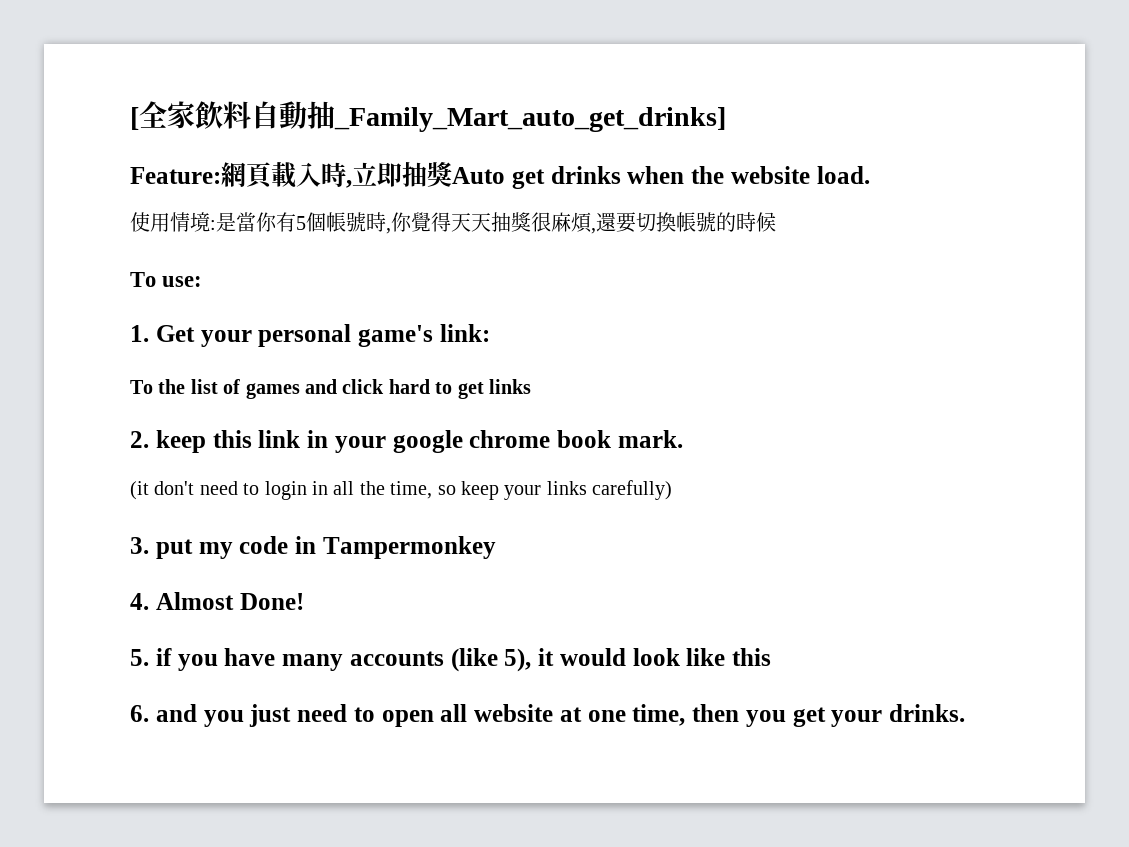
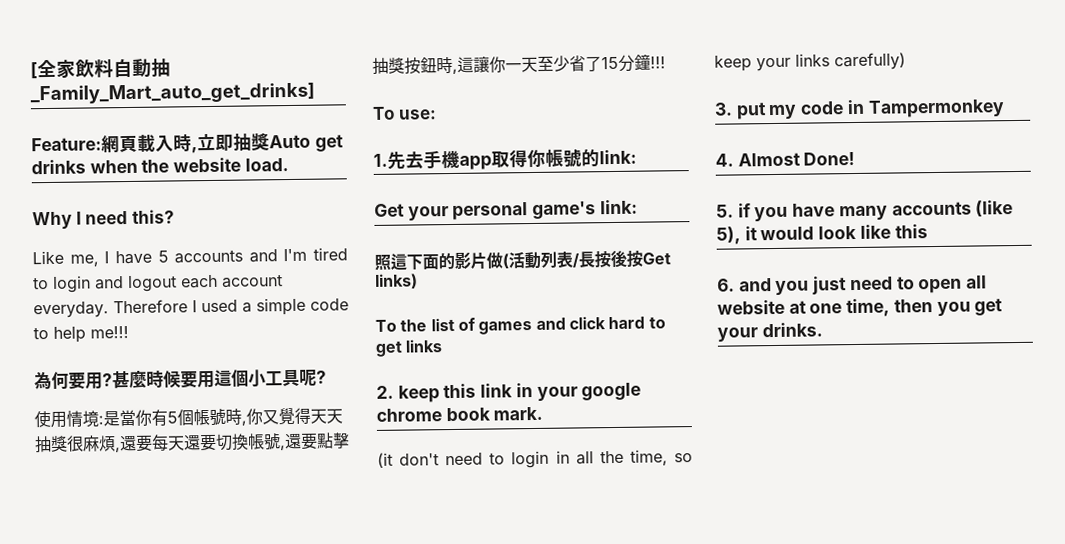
+ Why I need this?
+ Like me, I have 5 accounts and I'm tired to login and logout each account everyday. Therefore I used a simple code to help me!!!
+ 為何要用?甚麼時候要用這個小工具呢?
- 使用情境:是當你有5個帳號時,你覺得天天抽獎很麻煩,還要切換帳號的時候
+ 使用情境:是當你有5個帳號時,你又覺得天天抽獎很麻煩,還要每天還要切換帳號,還要點擊抽獎按鈕時,這讓你一天至少省了15分鐘!!!
  To use:
- 1. Get your personal game's link:
+ 1.先去手機app取得你帳號的link:
+ Get your personal game's link:
+ 照這下面的影片做(活動列表/長按後按Get links)

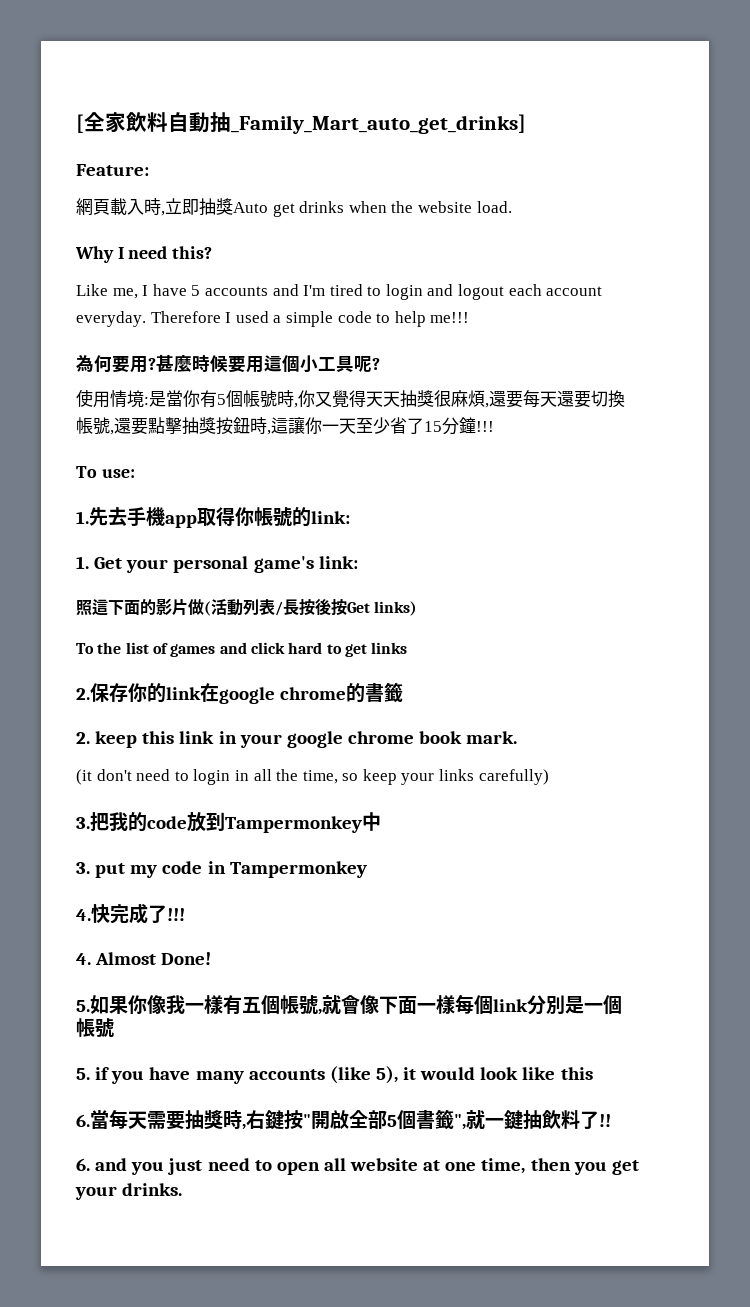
- Feature:網頁載入時,立即抽獎Auto get drinks when the website load.
+ Feature:
+ 網頁載入時,立即抽獎Auto get drinks when the website load.
- Get your personal game's link:
+ 1. Get your personal game's link:
+ 2.保存你的link在google chrome的書籤
+ 3.把我的code放到Tampermonkey中
+ 4.快完成了!!!
+ 5.如果你像我一樣有五個帳號,就會像下面一樣每個link分別是一個帳號
+ 6.當每天需要抽獎時,右鍵按"開啟全部5個書籤",就一鍵抽飲料了!!

